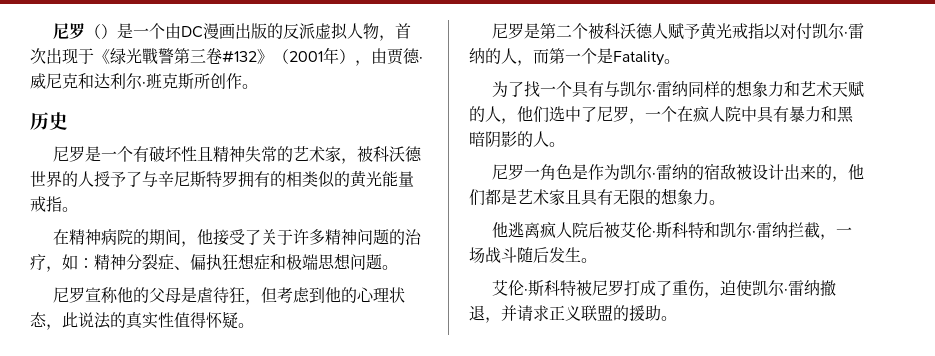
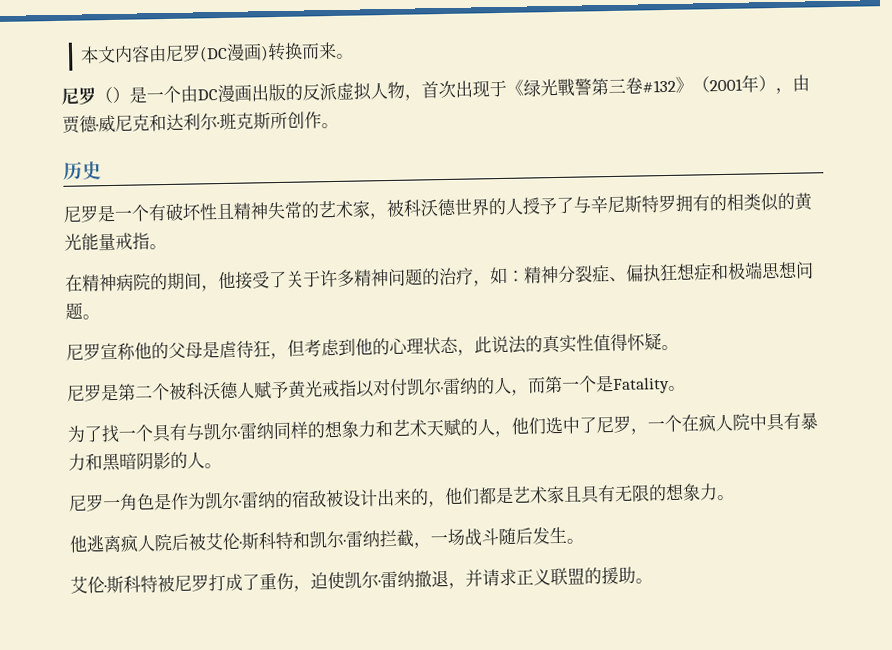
+ 本文内容由尼罗(DC漫画)转换而来。

